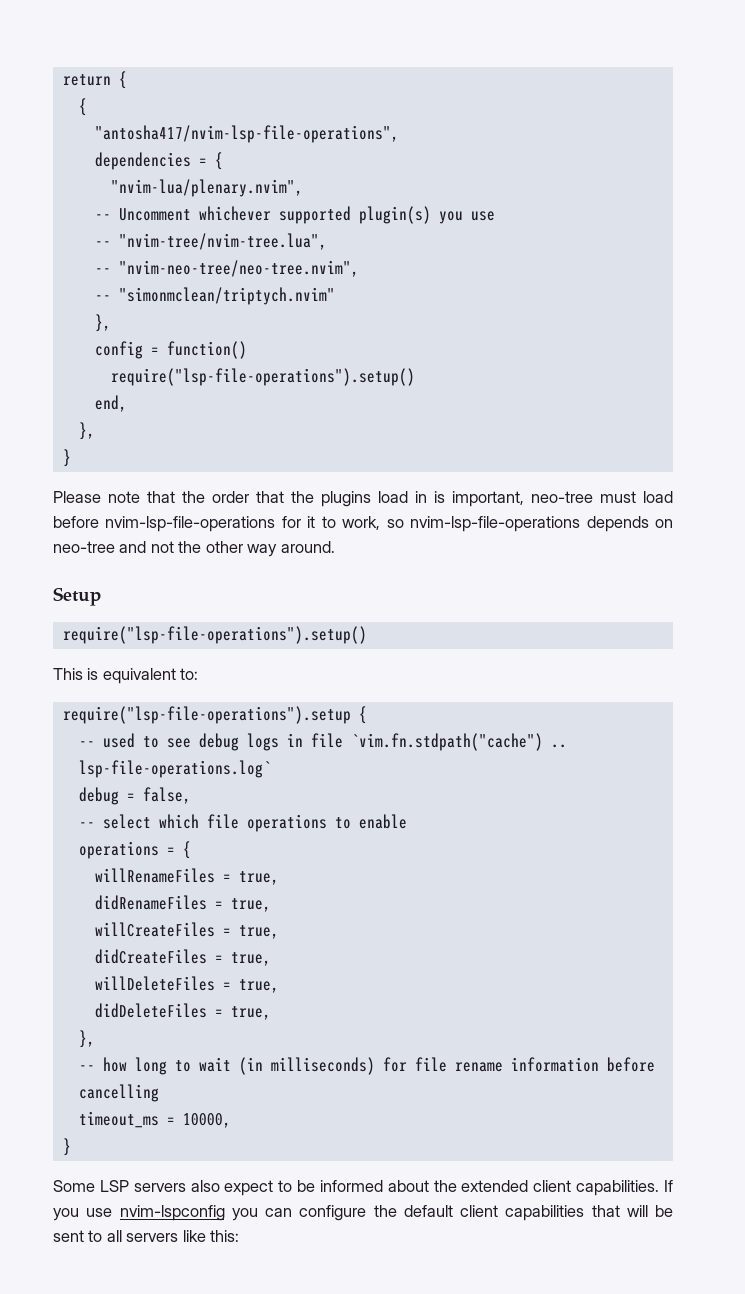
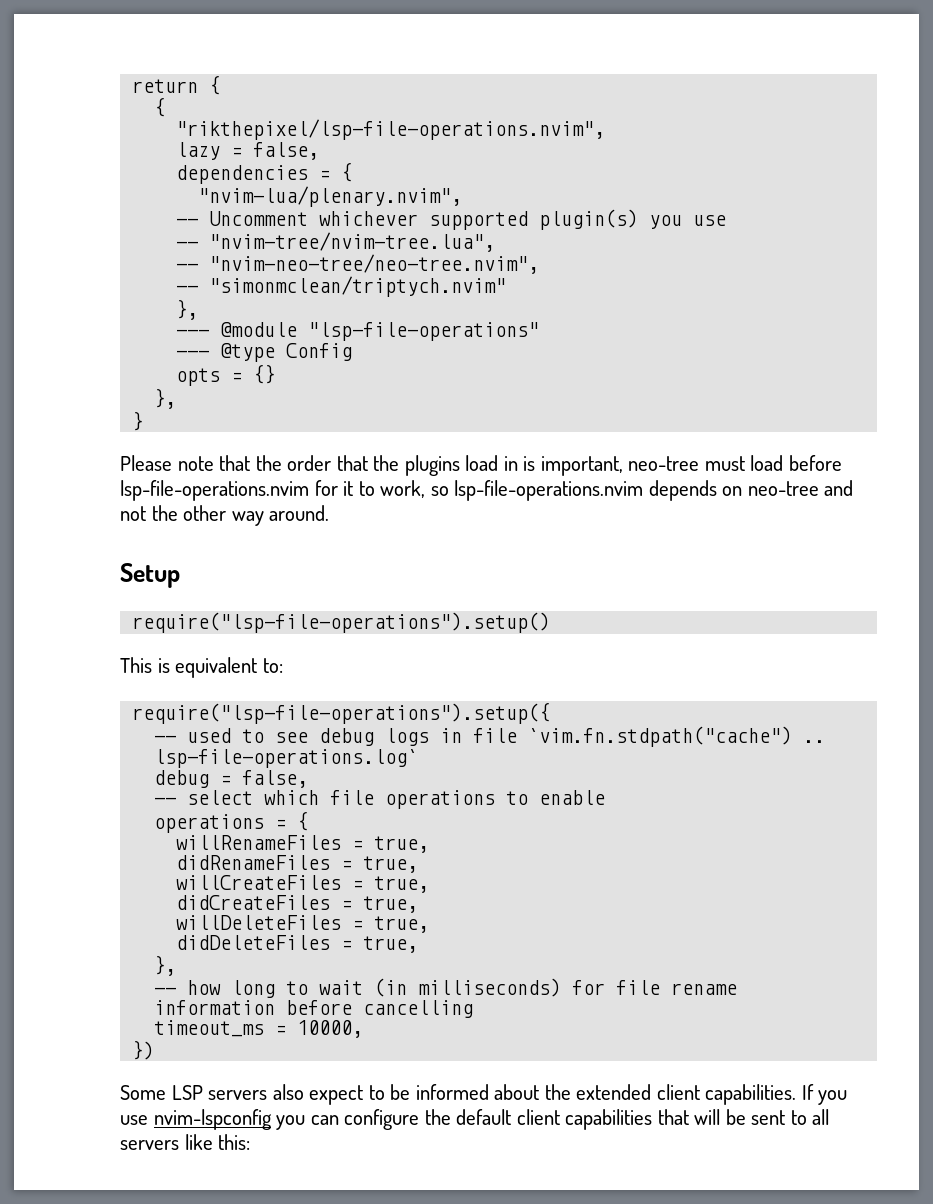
- "antosha417/nvim-lsp-file-operations",
+ "rikthepixel/lsp-file-operations.nvim",
+ lazy = false,
- config = function()
- require("lsp-file-operations").setup()
- end,
+ --- @module "lsp-file-operations"
+ --- @type Config
+ opts = {}
- Please note that the order that the plugins load in is important, neo-tree must load before nvim-lsp-file-operations for it to work, so nvim-lsp-file-operations depends on neo-tree and not the other way around.
+ Please note that the order that the plugins load in is important, neo-tree must load before lsp-file-operations.nvim for it to work, so lsp-file-operations.nvim depends on neo-tree and not the other way around.
- require("lsp-file-operations").setup {
+ require("lsp-file-operations").setup({
  timeout_ms = 10000,
- }
+ })

